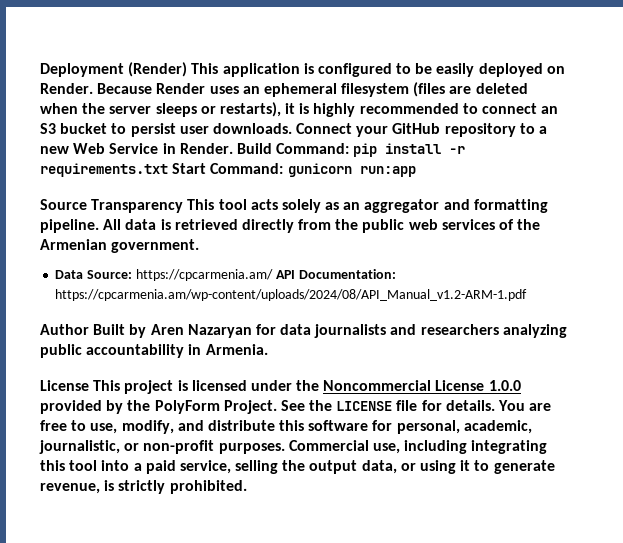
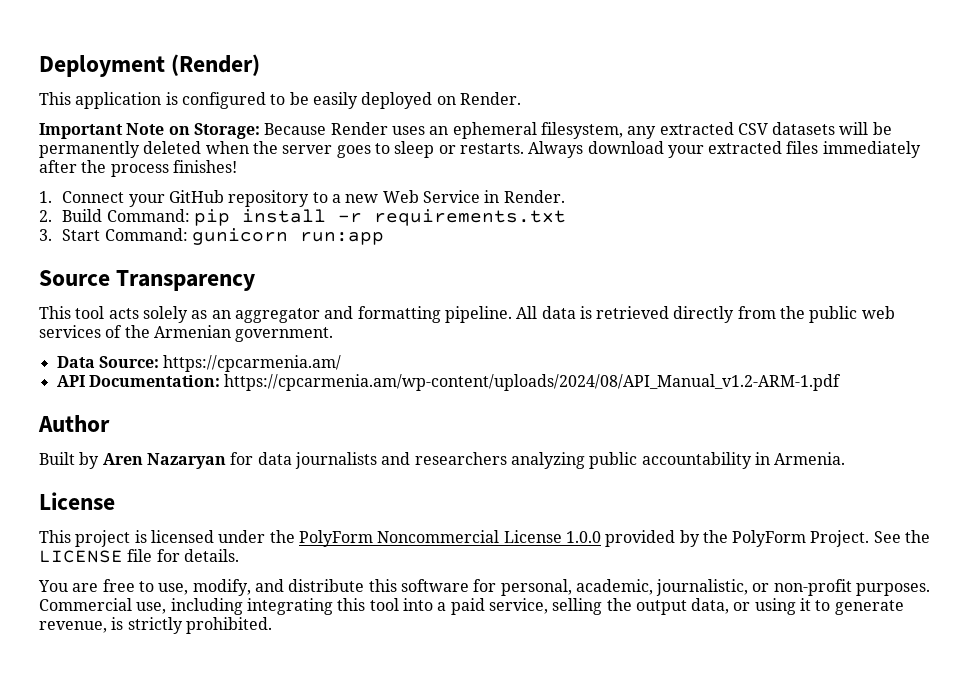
- Deployment (Render) This application is configured to be easily deployed on Render. Because Render uses an ephemeral filesystem (files are deleted when the server sleeps or restarts), it is highly recommended to connect an S3 bucket to persist user downloads. Connect your GitHub repository to a new Web Service in Render. Build Command: pip install -r requirements.txt Start Command: gunicorn run:app
+ Deployment (Render)
+ This application is configured to be easily deployed on Render.
+ Important Note on Storage: Because Render uses an ephemeral filesystem, any extracted CSV datasets will be permanently deleted when the server goes to sleep or restarts. Always download your extracted files immediately after the process finishes!
+ 1. Connect your GitHub repository to a new Web Service in Render.
+ 2. Build Command: pip install -r requirements.txt
+ 3. Start Command: gunicorn run:app
- Source Transparency This tool acts solely as an aggregator and formatting pipeline.
+ Source Transparency
+ This tool acts solely as an aggregator and formatting pipeline.
- Data Source: https://cpcarmenia.am/ API Documentation: https://cpcarmenia.am/wp-content/uploads/2024/08/API_Manual_v1.2-ARM-1.pdf
+ Data Source: https://cpcarmenia.am/
+ API Documentation: https://cpcarmenia.am/wp-content/uploads/2024/08/API_Manual_v1.2-ARM-1.pdf
- Author Built by Aren Nazaryan for data journalists and researchers analyzing public accountability in Armenia.
- License This project is licensed under the Noncommercial License 1.0.0 provided by the PolyForm Project.
+ Author
+ Built by Aren Nazaryan for data journalists and researchers analyzing public accountability in Armenia.
+ License
+ This project is licensed under the PolyForm Noncommercial License 1.0.0 provided by the PolyForm Project.
- See the LICENSE file for details. You are free to use, modify, and distribute this software for personal, academic, journalistic, or non-profit purposes.
+ See the LICENSE file for details.
+ You are free to use, modify, and distribute this software for personal, academic, journalistic, or non-profit purposes.

